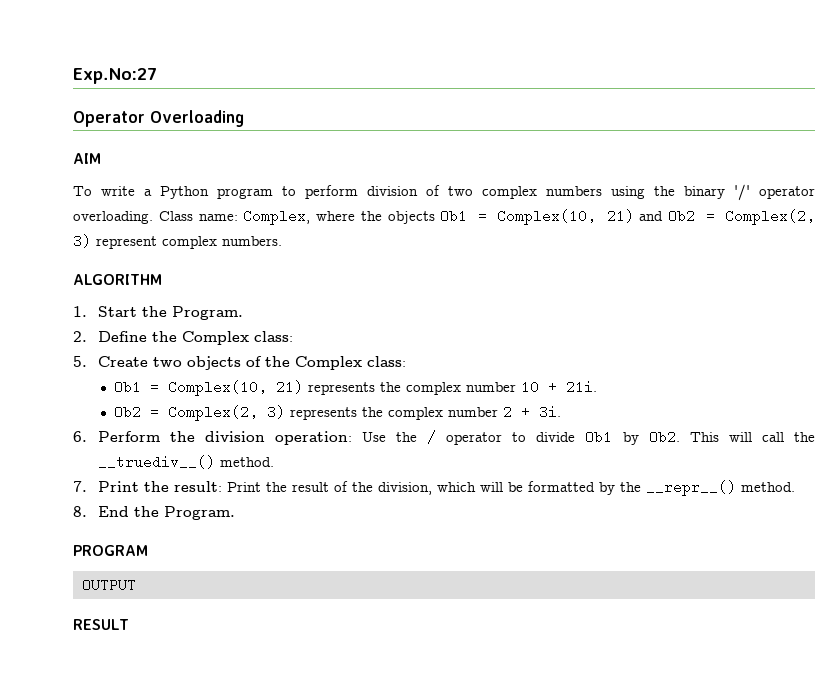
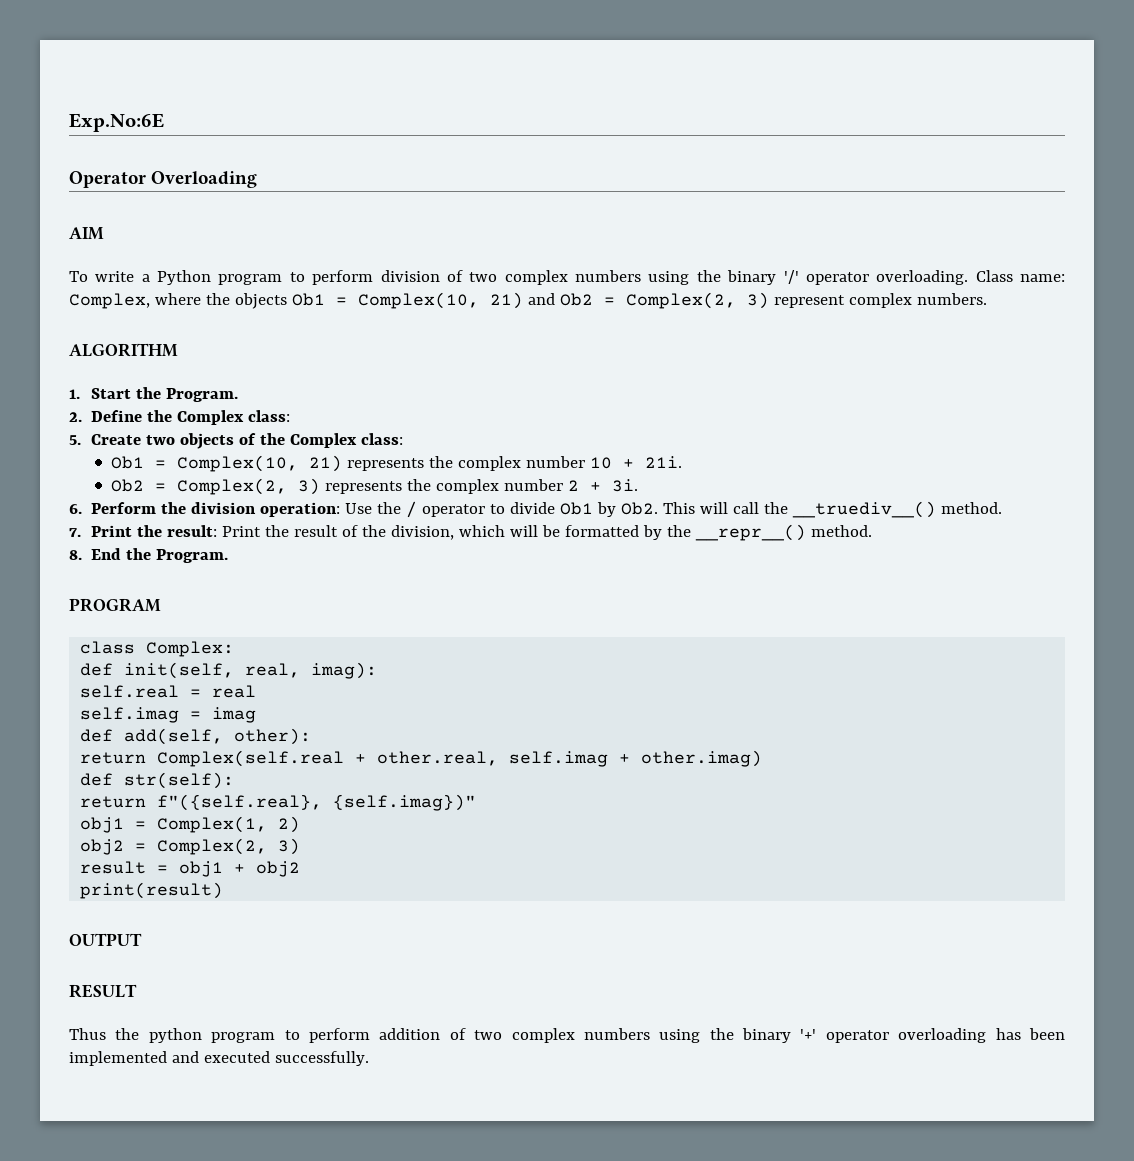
- Exp.No:27
+ Exp.No:6E
+ class Complex:
+ def init(self, real, imag):
+ self.real = real
+ self.imag = imag
+ def add(self, other):
+ return Complex(self.real + other.real, self.imag + other.imag)
+ def str(self):
+ return f"({self.real}, {self.imag})"
+ obj1 = Complex(1, 2)
+ obj2 = Complex(2, 3)
+ result = obj1 + obj2
+ print(result)
  OUTPUT
  RESULT
+ Thus the python program to perform addition of two complex numbers using the binary '+' operator overloading has been implemented and executed successfully.

